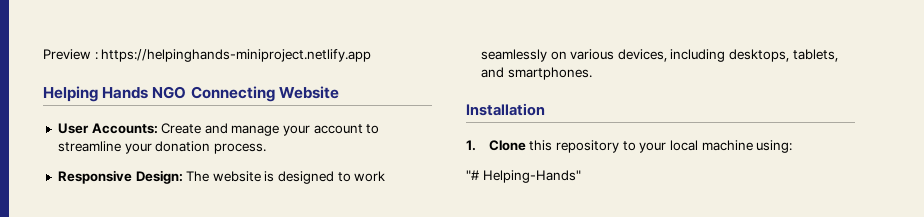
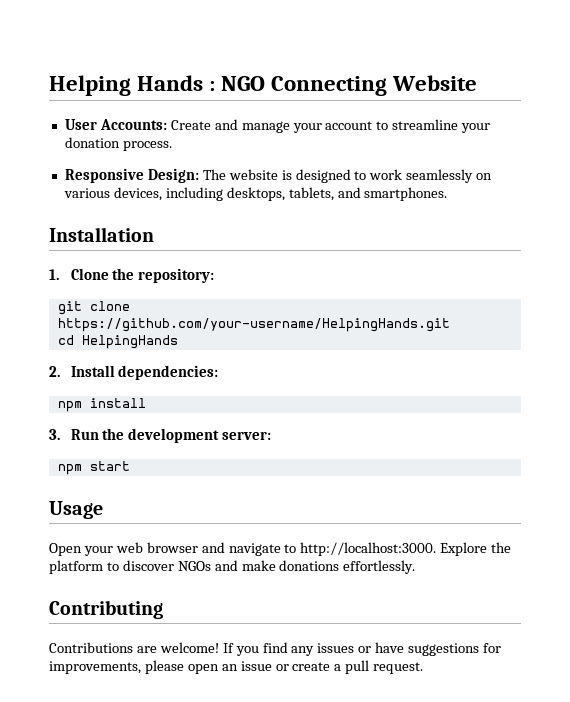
- Preview : https://helpinghands-miniproject.netlify.app
- Helping Hands NGO Connecting Website
+ Helping Hands : NGO Connecting Website
- 1. Clone this repository to your local machine using:
- "# Helping-Hands"
+ 1. Clone the repository:
+ git clone https://github.com/your-username/HelpingHands.git
+ cd HelpingHands
+ 2. Install dependencies:
+ npm install
+ 3. Run the development server:
+ npm start
+ Usage
+ Open your web browser and navigate to http://localhost:3000. Explore the platform to discover NGOs and make donations effortlessly.
+ Contributing
+ Contributions are welcome! If you find any issues or have suggestions for improvements, please open an issue or create a pull request.

